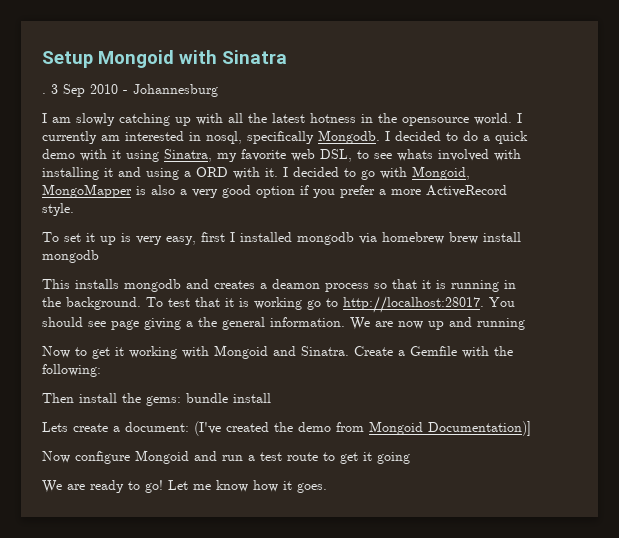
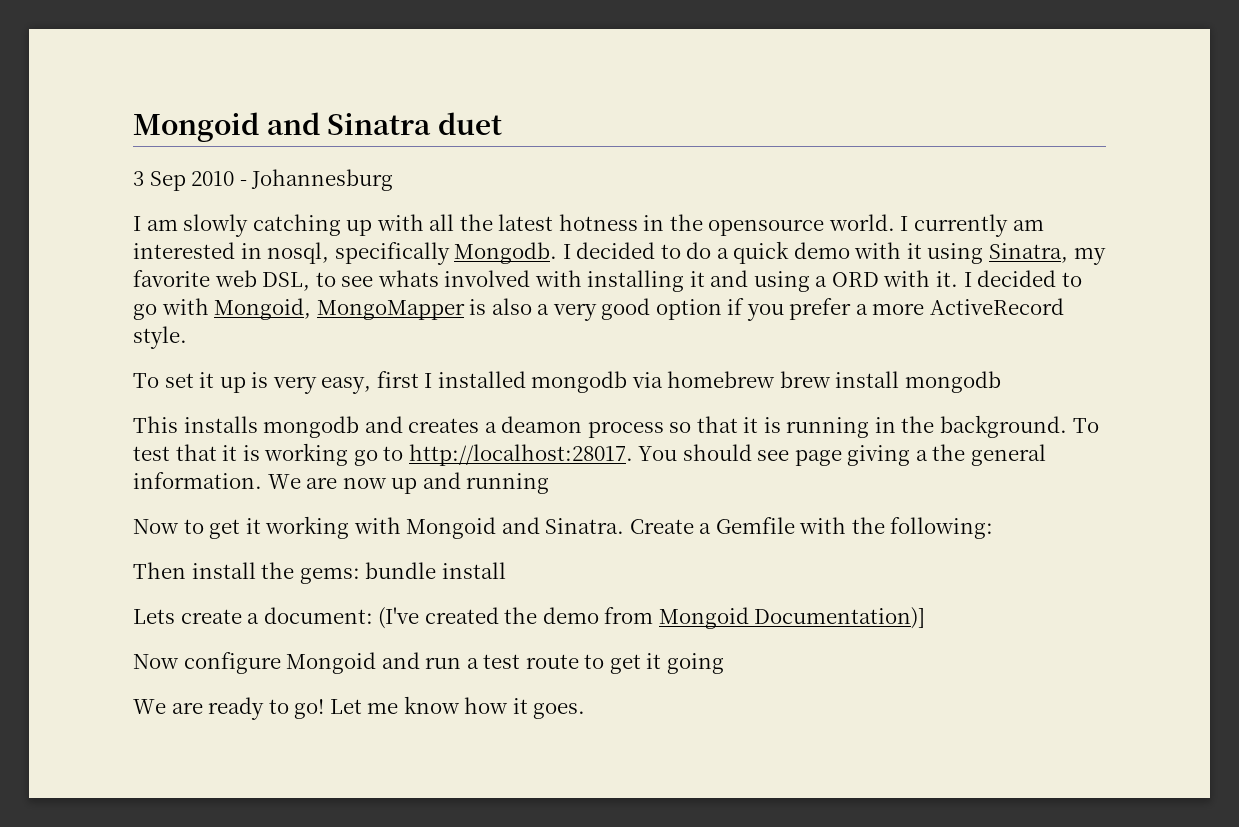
- Setup Mongoid with Sinatra
- . 3 Sep 2010 - Johannesburg
+ Mongoid and Sinatra duet
+ 3 Sep 2010 - Johannesburg

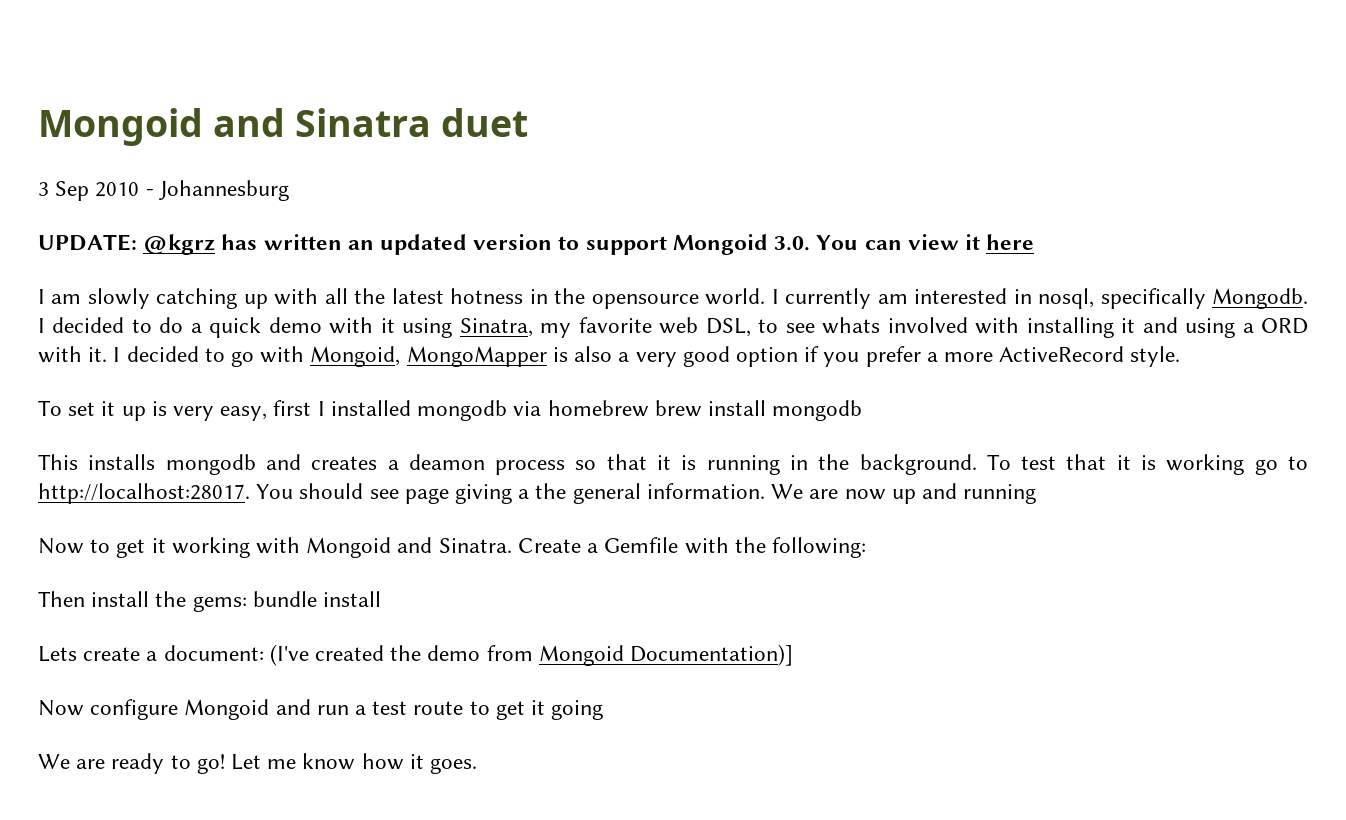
+ UPDATE: @kgrz has written an updated version to support Mongoid 3.0. You can view it here

